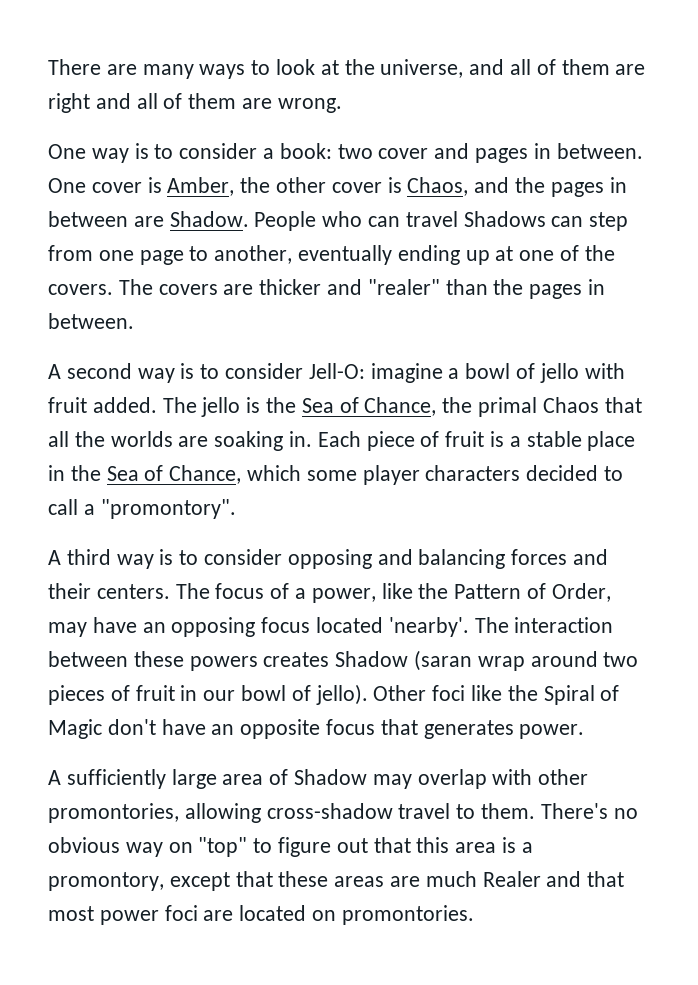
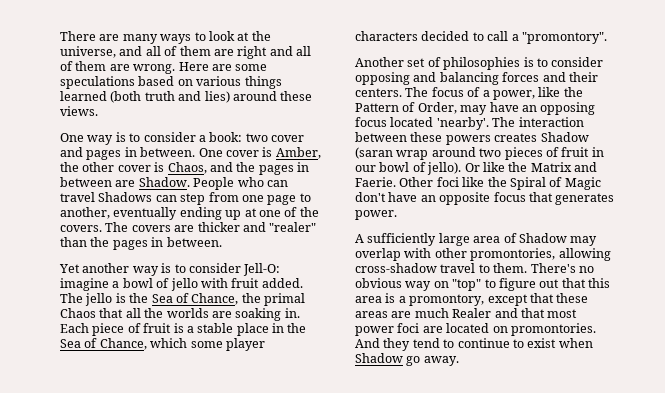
+ Here are some speculations based on various things learned (both truth and lies) around these views.
- A second way is to consider Jell-O: imagine a bowl of jello with fruit added.
+ Yet another way is to consider Jell-O: imagine a bowl of jello with fruit added.
- A third way is to consider opposing and balancing forces and their centers.
+ Another set of philosophies is to consider opposing and balancing forces and their centers.
+ Or like the Matrix and Faerie.
+ And they tend to continue to exist when Shadow go away.

